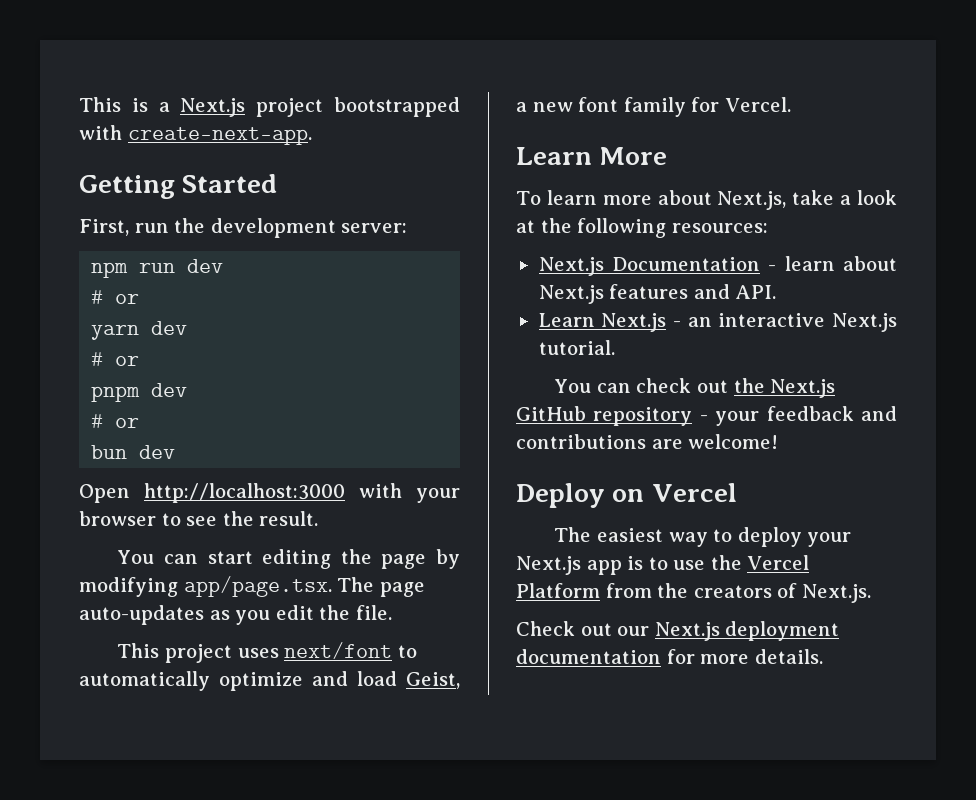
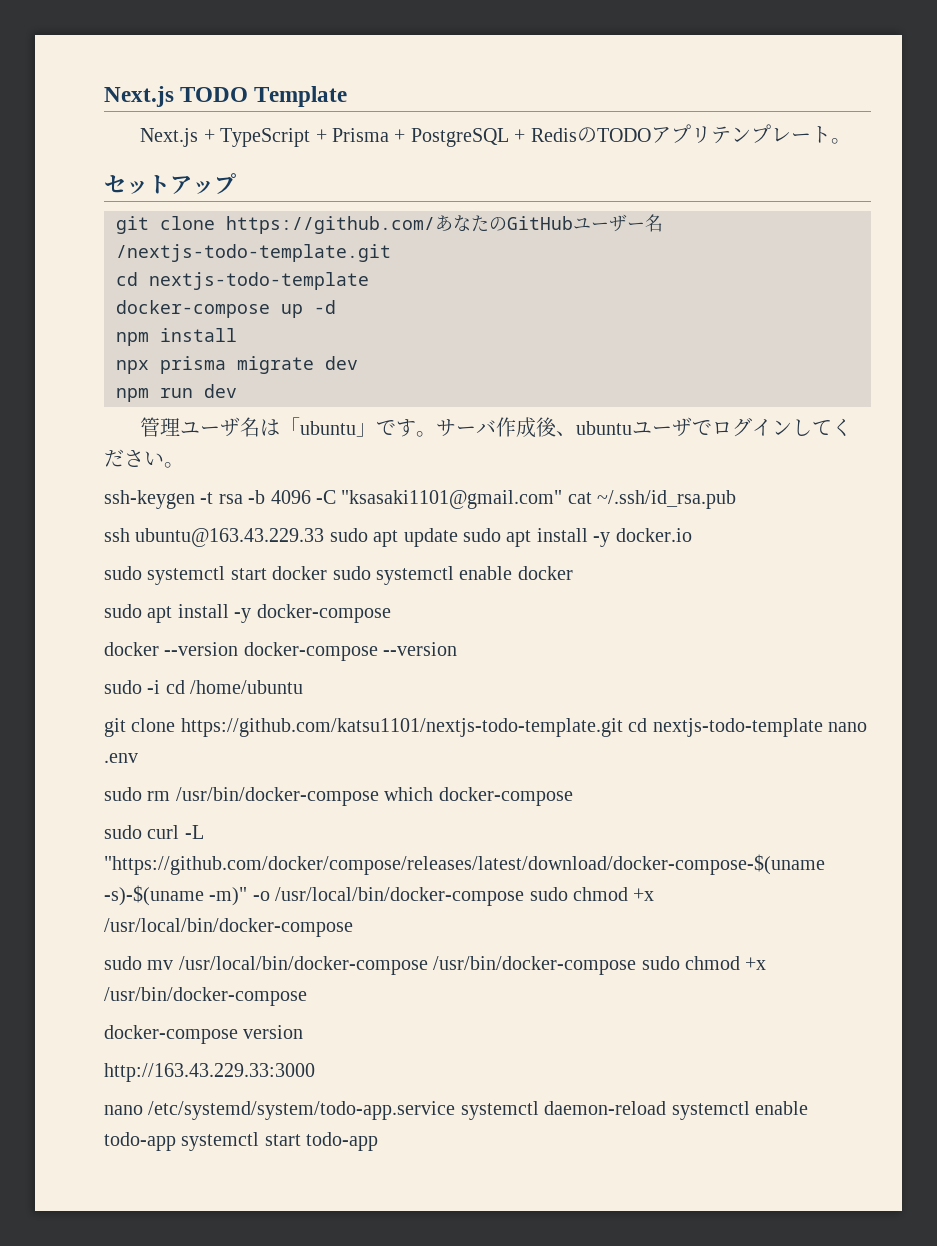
- This is a Next.js project bootstrapped with create-next-app.
- Getting Started
- First, run the development server:
+ Next.js TODO Template
+ Next.js + TypeScript + Prisma + PostgreSQL + RedisのTODOアプリテンプレート。
+ セットアップ
+ git clone https://github.com/あなたのGitHubユーザー名/nextjs-todo-template.git
+ cd nextjs-todo-template
+ docker-compose up -d
+ npm install
+ npx prisma migrate dev
  npm run dev
- # or
- yarn dev
- # or
- pnpm dev
- # or
- bun dev
- Open http://localhost:3000 with your browser to see the result.
- You can start editing the page by modifying app/page.tsx. The page auto-updates as you edit the file.
- This project uses next/font to automatically optimize and load Geist, a new font family for Vercel.
- Learn More
- To learn more about Next.js, take a look at the following resources:
- Next.js Documentation - learn about Next.js features and API.
- Learn Next.js - an interactive Next.js tutorial.
- You can check out the Next.js GitHub repository - your feedback and contributions are welcome!
- Deploy on Vercel
- The easiest way to deploy your Next.js app is to use the Vercel Platform from the creators of Next.js.
- Check out our Next.js deployment documentation for more details.
+ 管理ユーザ名は「ubuntu」です。サーバ作成後、ubuntuユーザでログインしてください。
+ ssh-keygen -t rsa -b 4096 -C "ksasaki1101@gmail.com" cat ~/.ssh/id_rsa.pub
+ ssh ubuntu@163.43.229.33 sudo apt update sudo apt install -y docker.io
+ sudo systemctl start docker sudo systemctl enable docker
+ sudo apt install -y docker-compose
+ docker --version docker-compose --version
+ sudo -i cd /home/ubuntu
+ git clone https://github.com/katsu1101/nextjs-todo-template.git cd nextjs-todo-template nano .env
+ sudo rm /usr/bin/docker-compose which docker-compose
+ sudo curl -L "https://github.com/docker/compose/releases/latest/download/docker-compose-$(uname -s)-$(uname -m)" -o /usr/local/bin/docker-compose sudo chmod +x /usr/local/bin/docker-compose
+ sudo mv /usr/local/bin/docker-compose /usr/bin/docker-compose sudo chmod +x /usr/bin/docker-compose
+ docker-compose version
+ http://163.43.229.33:3000
+ nano /etc/systemd/system/todo-app.service systemctl daemon-reload systemctl enable todo-app systemctl start todo-app

